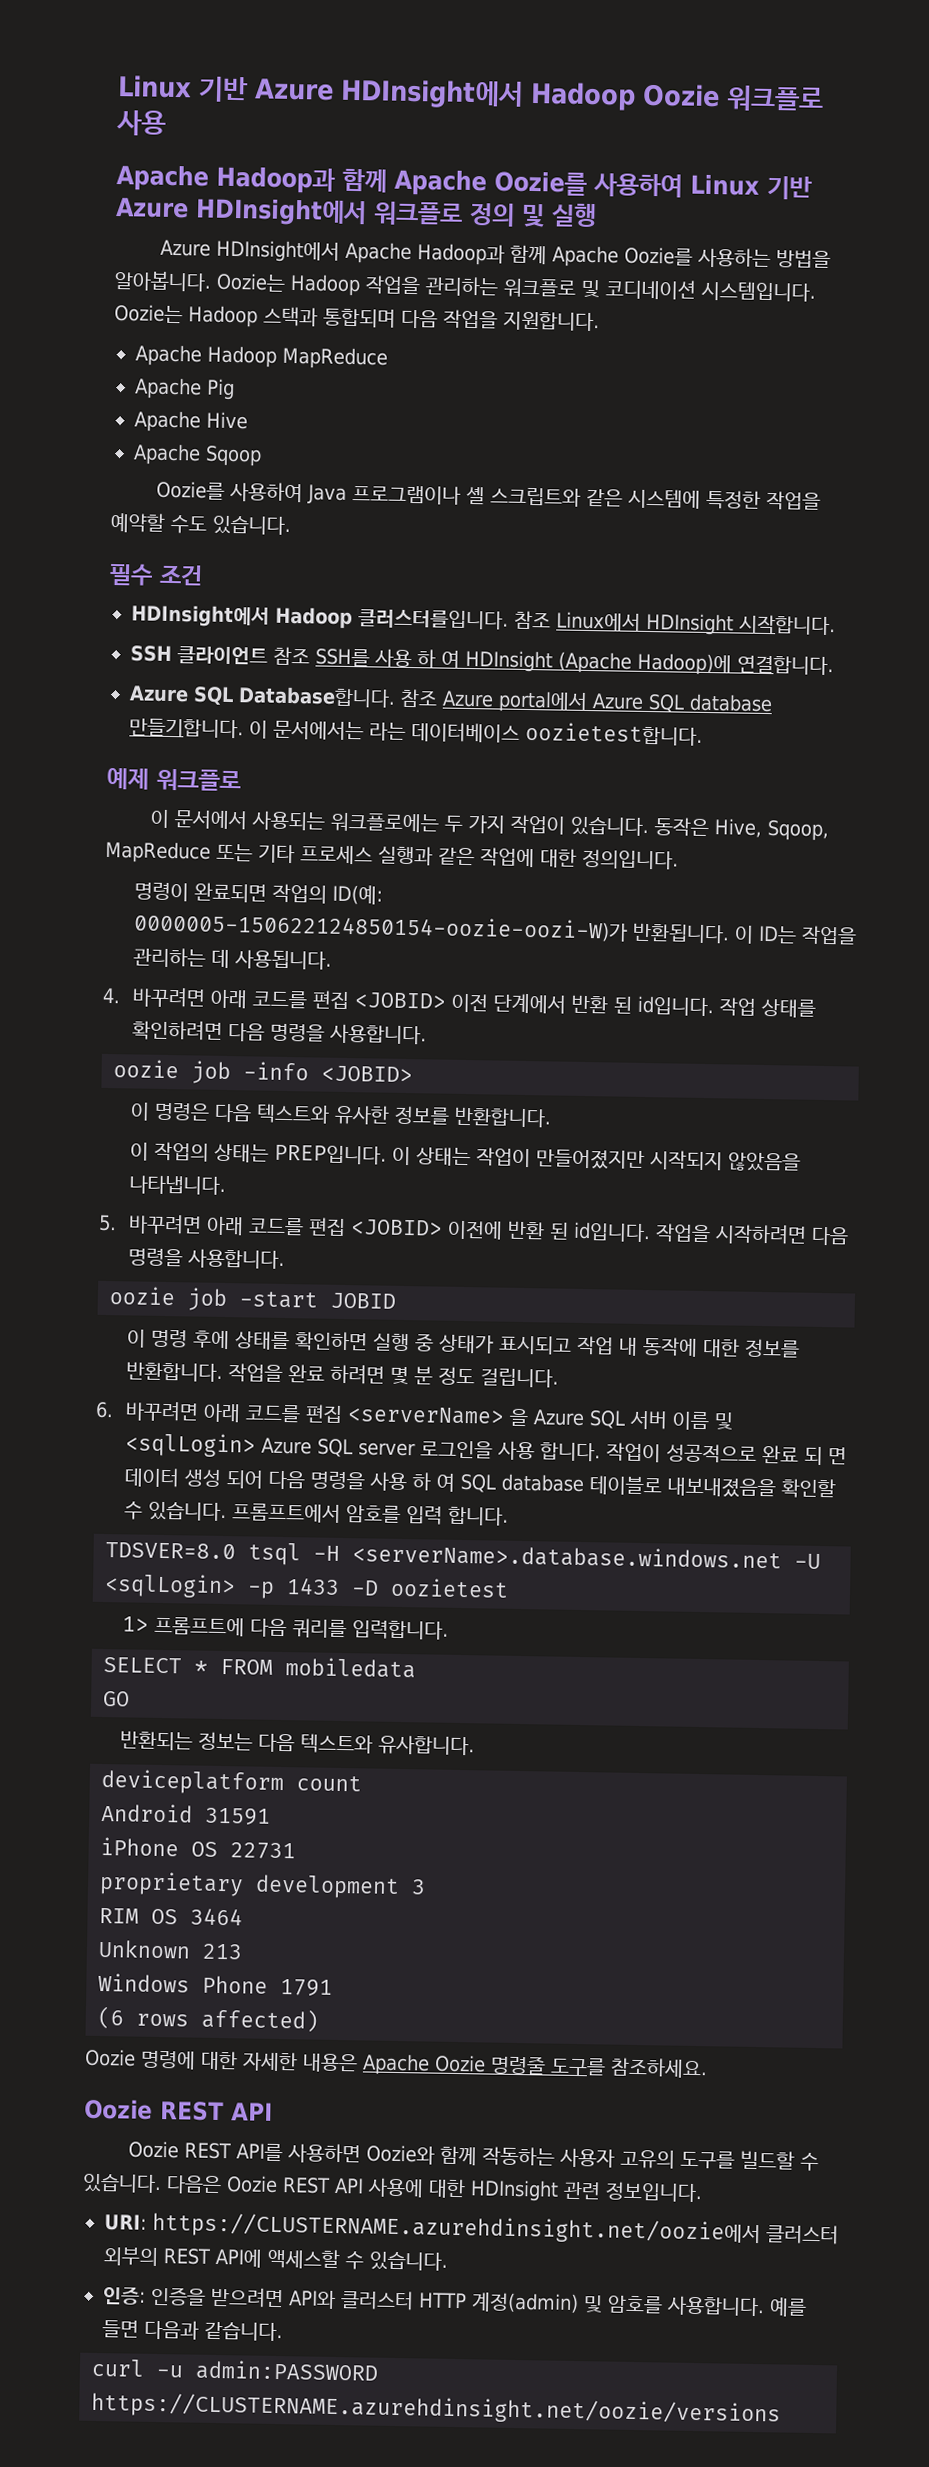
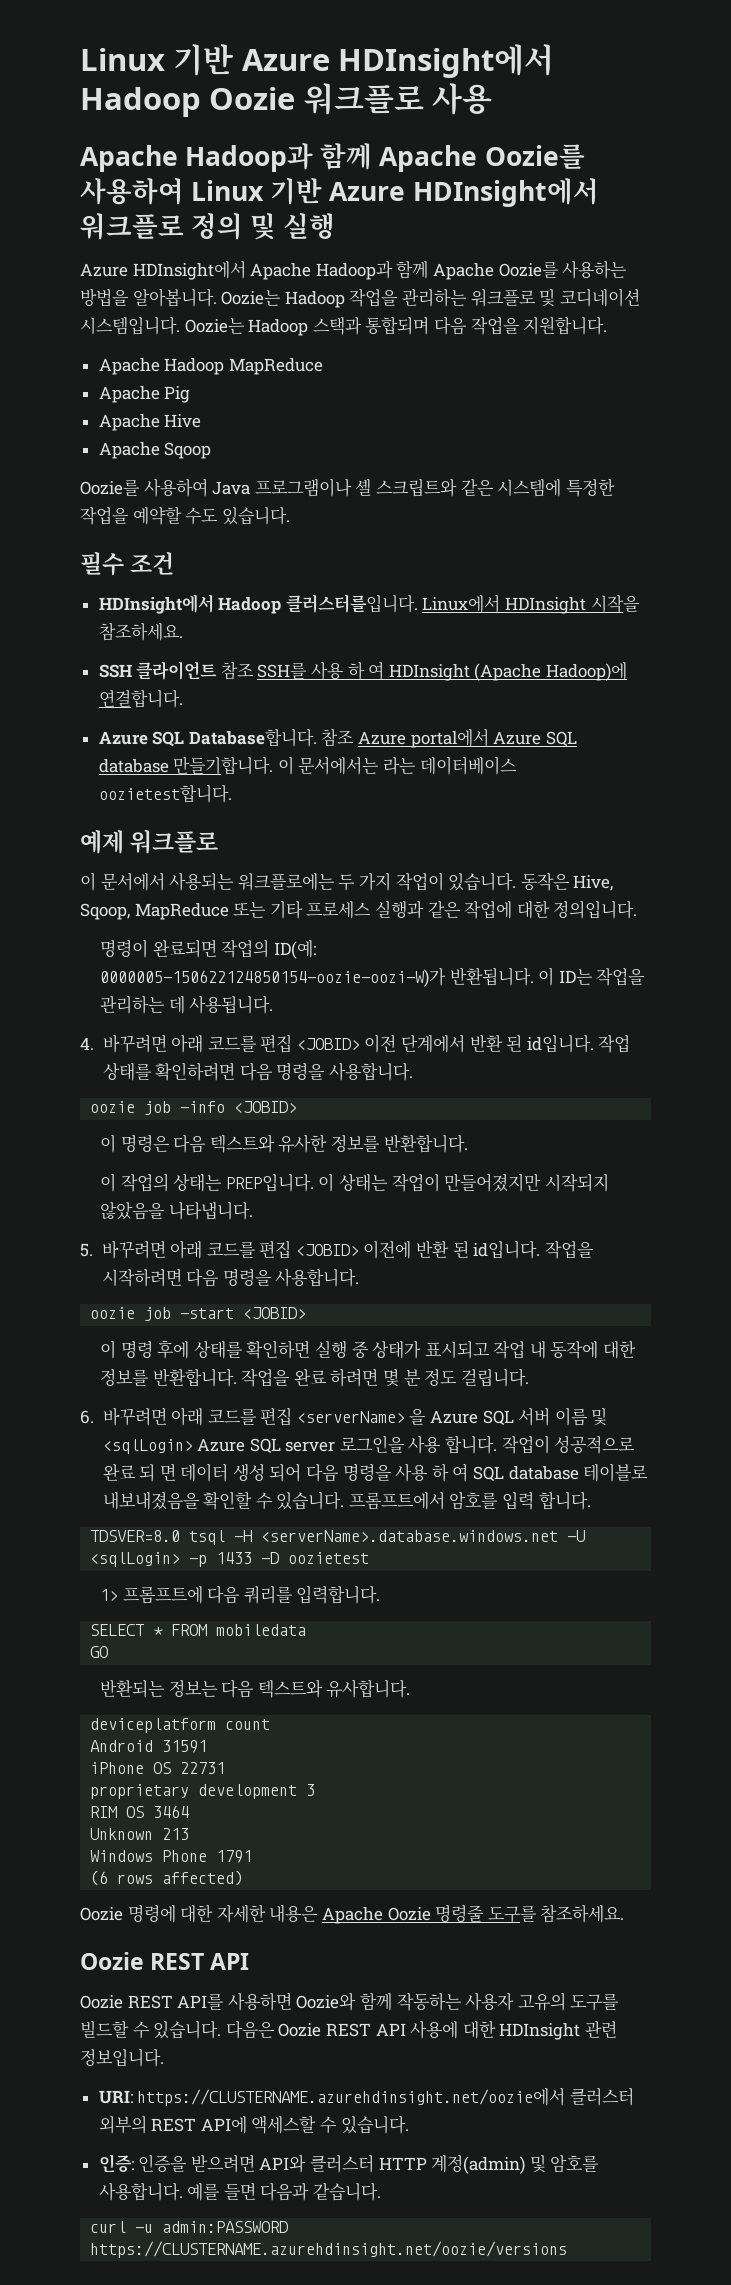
- 참조 Linux에서 HDInsight 시작합니다.
+ Linux에서 HDInsight 시작을 참조하세요.
- oozie job -start JOBID
+ oozie job -start <JOBID>

